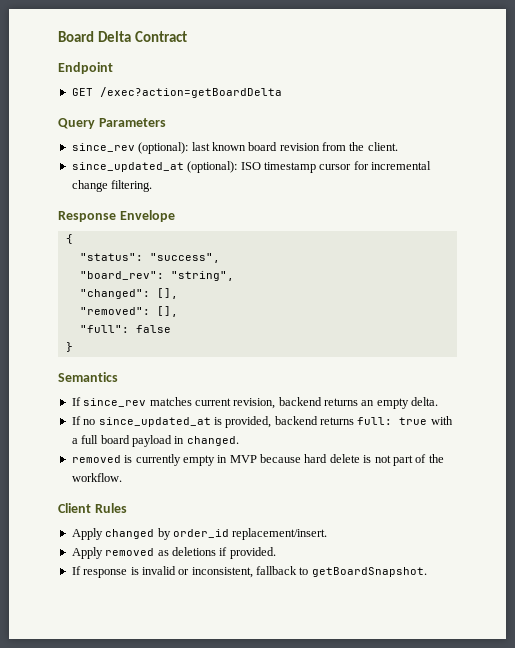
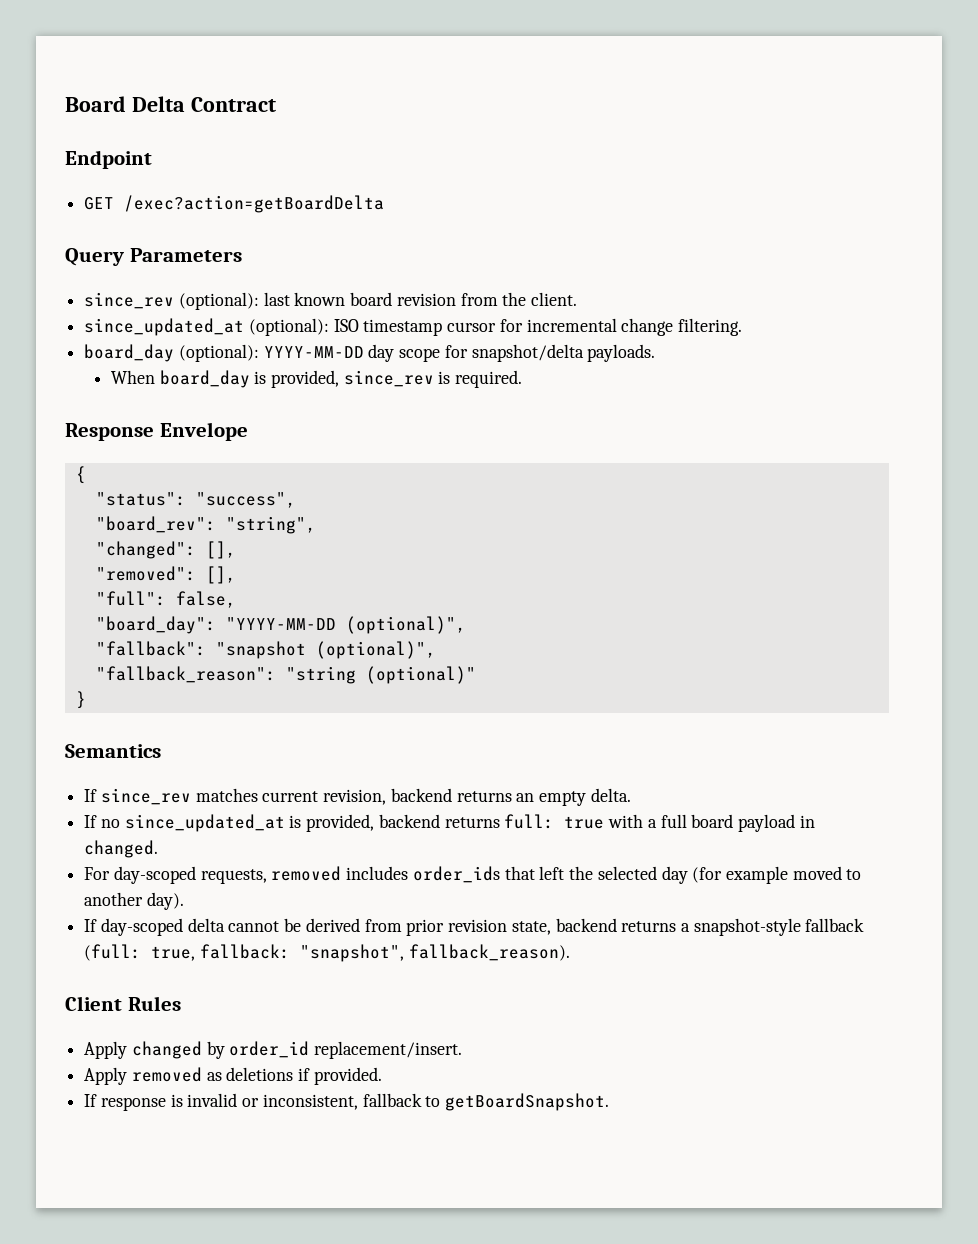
+ board_day (optional): YYYY-MM-DD day scope for snapshot/delta payloads.
+ When board_day is provided, since_rev is required.
- "full": false
+ "full": false,
+ "board_day": "YYYY-MM-DD (optional)",
+ "fallback": "snapshot (optional)",
+ "fallback_reason": "string (optional)"
- removed is currently empty in MVP because hard delete is not part of the workflow.
+ For day-scoped requests, removed includes order_ids that left the selected day (for example moved to another day).
+ If day-scoped delta cannot be derived from prior revision state, backend returns a snapshot-style fallback (full: true, fallback: "snapshot", fallback_reason).

